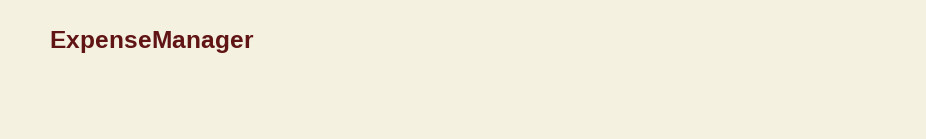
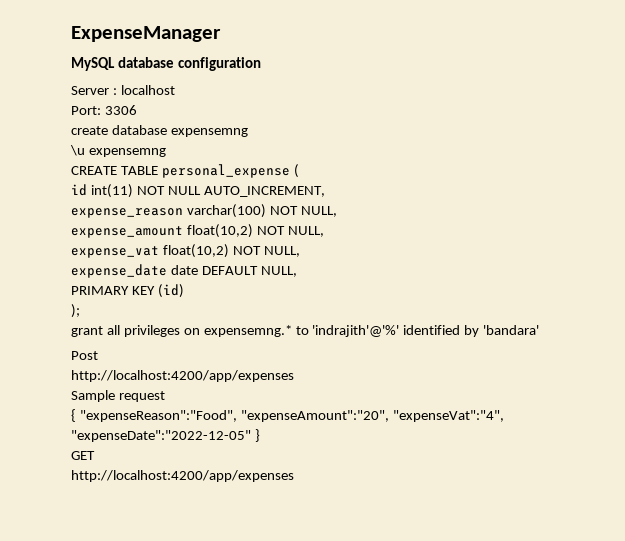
+ MySQL database configuration
+ Server : localhost
+ Port: 3306
+ create database expensemng
+ \u expensemng
+ CREATE TABLE personal_expense (
+ id int(11) NOT NULL AUTO_INCREMENT,
+ expense_reason varchar(100) NOT NULL,
+ expense_amount float(10,2) NOT NULL,
+ expense_vat float(10,2) NOT NULL,
+ expense_date date DEFAULT NULL,
+ PRIMARY KEY (id)
+ );
+ grant all privileges on expensemng.* to 'indrajith'@'%' identified by 'bandara'
+ Post
+ http://localhost:4200/app/expenses
+ Sample request
+ { "expenseReason":"Food", "expenseAmount":"20", "expenseVat":"4", "expenseDate":"2022-12-05" }
+ GET
+ http://localhost:4200/app/expenses

